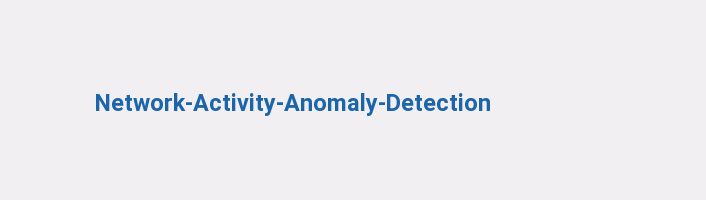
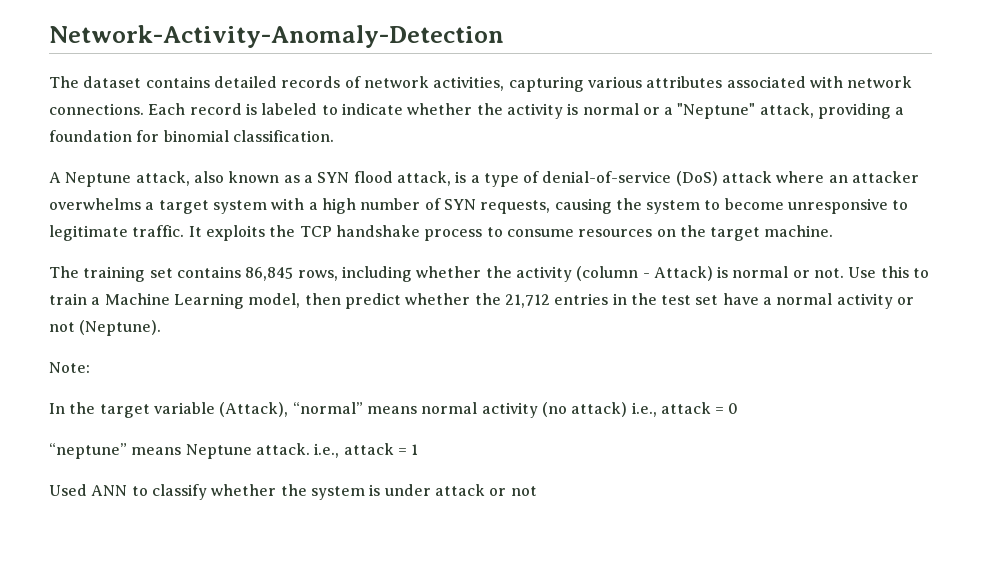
+ The dataset contains detailed records of network activities, capturing various attributes associated with network connections. Each record is labeled to indicate whether the activity is normal or a "Neptune" attack, providing a foundation for binomial classification.
+ A Neptune attack, also known as a SYN flood attack, is a type of denial-of-service (DoS) attack where an attacker overwhelms a target system with a high number of SYN requests, causing the system to become unresponsive to legitimate traffic. It exploits the TCP handshake process to consume resources on the target machine.
+ The training set contains 86,845 rows, including whether the activity (column - Attack) is normal or not. Use this to train a Machine Learning model, then predict whether the 21,712 entries in the test set have a normal activity or not (Neptune).
+ Note:
+ In the target variable (Attack), “normal” means normal activity (no attack) i.e., attack = 0
+ “neptune” means Neptune attack. i.e., attack = 1
+ Used ANN to classify whether the system is under attack or not

